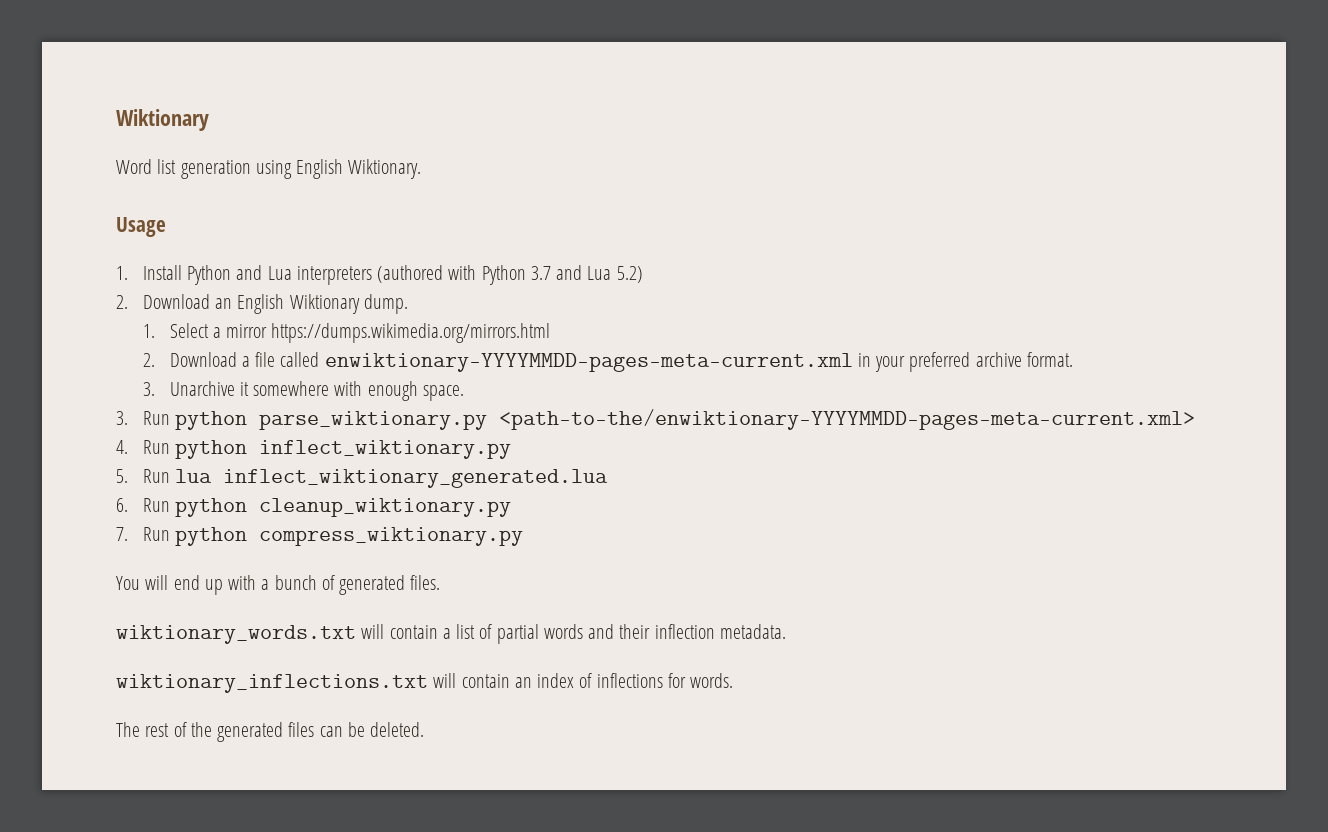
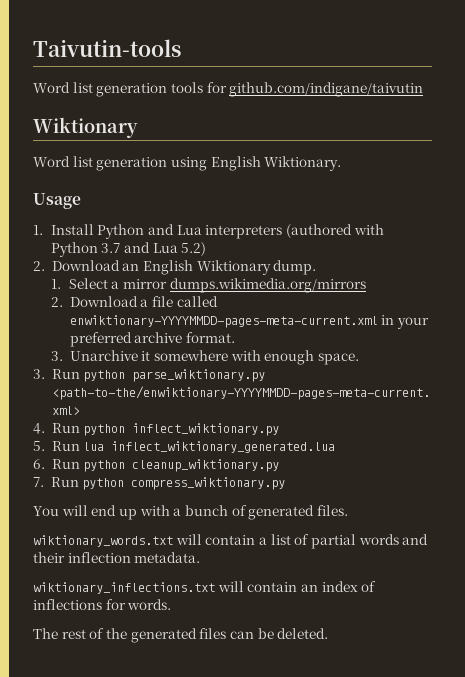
+ Taivutin-tools
+ Word list generation tools for github.com/indigane/taivutin
- 1. Select a mirror https://dumps.wikimedia.org/mirrors.html
+ 1. Select a mirror dumps.wikimedia.org/mirrors

